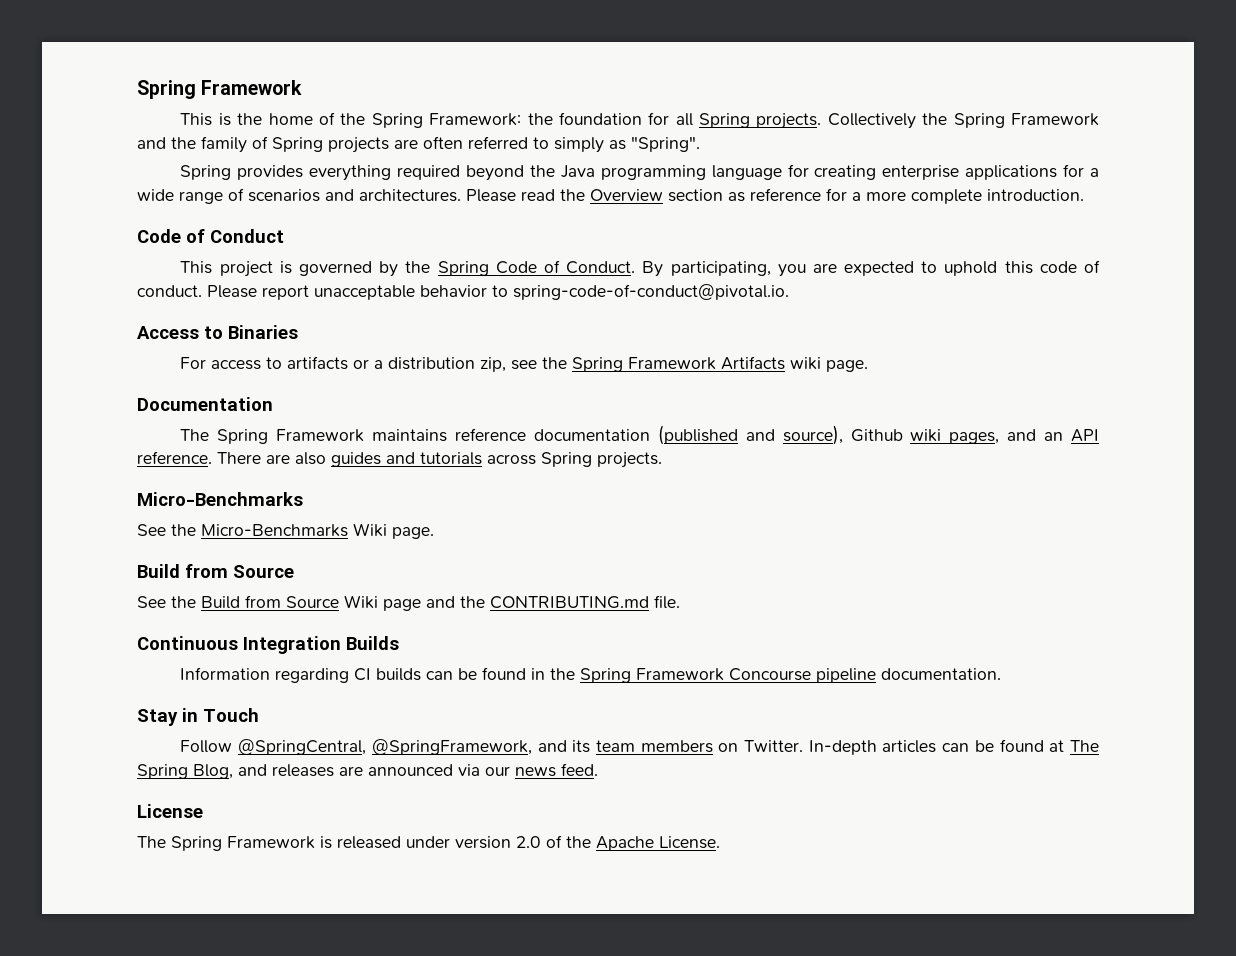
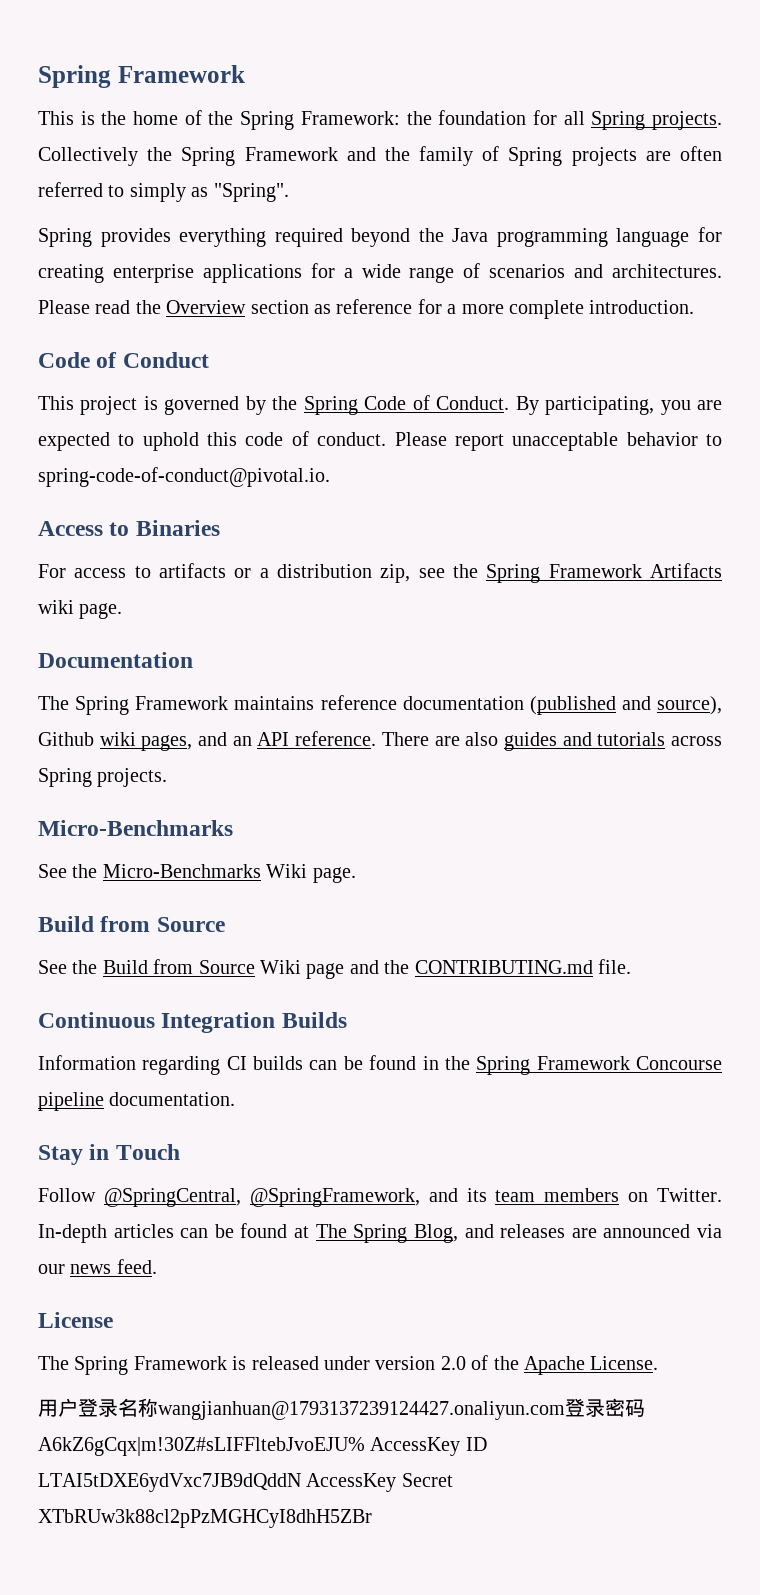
+ 用户登录名称wangjianhuan@1793137239124427.onaliyun.com登录密码A6kZ6gCqx|m!30Z#sLIFFltebJvoEJU% AccessKey ID LTAI5tDXE6ydVxc7JB9dQddN AccessKey Secret XTbRUw3k88cl2pPzMGHCyI8dhH5ZBr

